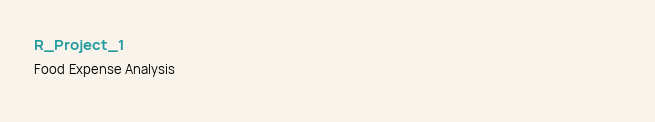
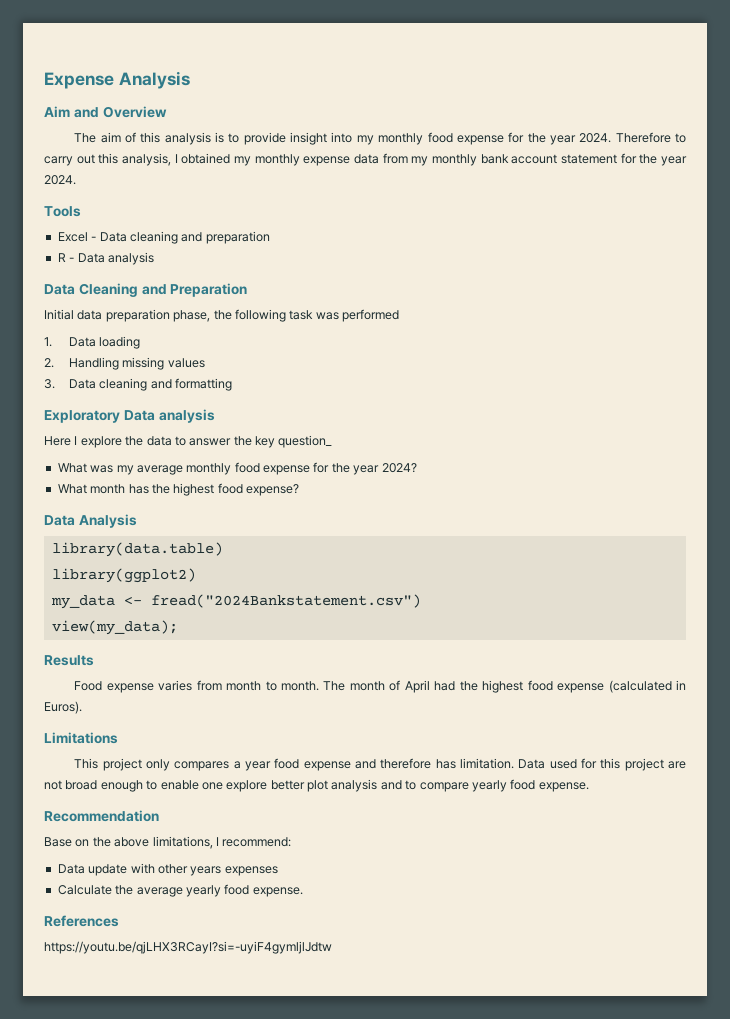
- R_Project_1
- Food Expense Analysis
+ Expense Analysis
+ Aim and Overview
+ The aim of this analysis is to provide insight into my monthly food expense for the year 2024. Therefore to carry out this analysis, I obtained my monthly expense data from my monthly bank account statement for the year 2024.
+ Tools
+ Excel - Data cleaning and preparation
+ R - Data analysis
+ Data Cleaning and Preparation
+ Initial data preparation phase, the following task was performed
+ 1. Data loading
+ 2. Handling missing values
+ 3. Data cleaning and formatting
+ Exploratory Data analysis
+ Here I explore the data to answer the key question_
+ What was my average monthly food expense for the year 2024?
+ What month has the highest food expense?
+ Data Analysis
+ library(data.table)
+ library(ggplot2)
+ my_data <- fread("2024Bankstatement.csv")
+ view(my_data);
+ Results
+ Food expense varies from month to month. The month of April had the highest food expense (calculated in Euros).
+ Limitations
+ This project only compares a year food expense and therefore has limitation. Data used for this project are not broad enough to enable one explore better plot analysis and to compare yearly food expense.
+ Recommendation
+ Base on the above limitations, I recommend:
+ Data update with other years expenses
+ Calculate the average yearly food expense.
+ References
+ https://youtu.be/qjLHX3RCayI?si=-uyiF4gymljlJdtw

